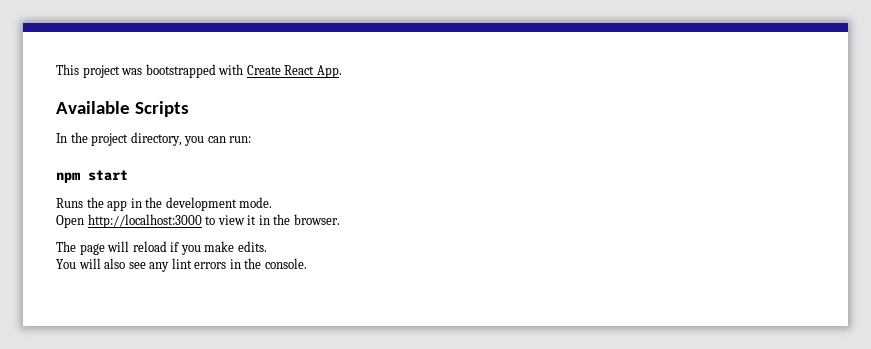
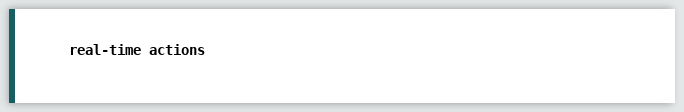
- This project was bootstrapped with Create React App.
- Available Scripts
- In the project directory, you can run:
- npm start
- Runs the app in the development mode.
- Open http://localhost:3000 to view it in the browser.
- The page will reload if you make edits.
- You will also see any lint errors in the console.
+ real-time actions

